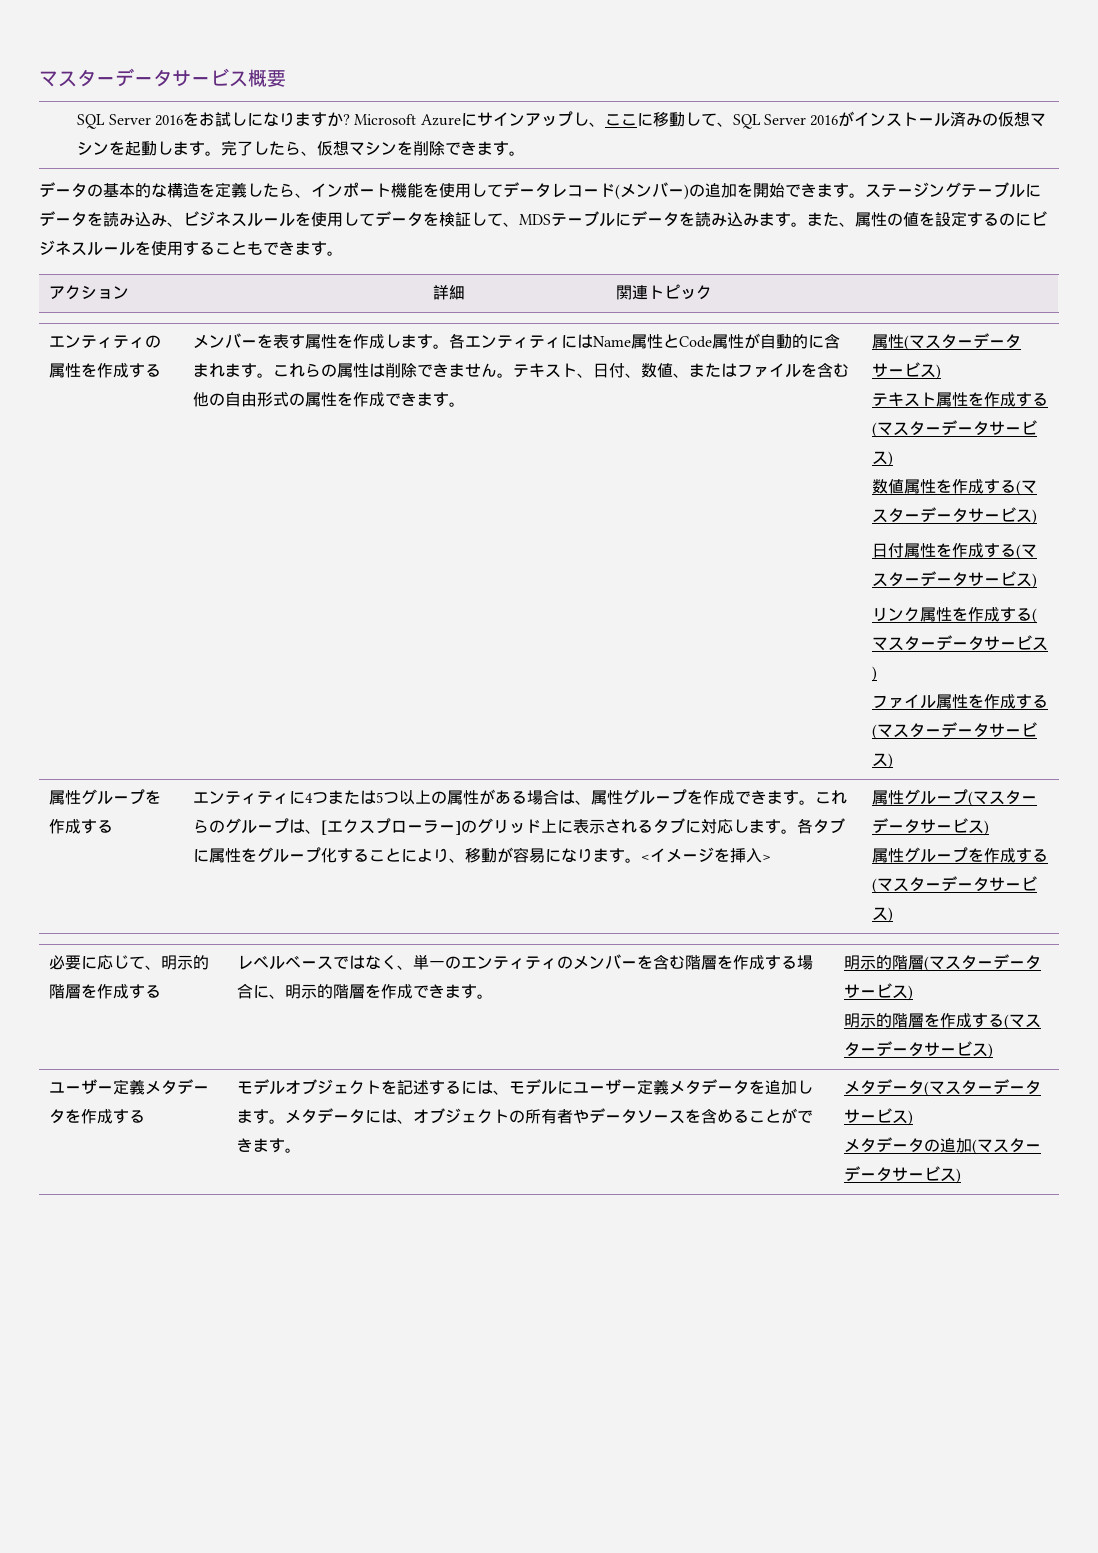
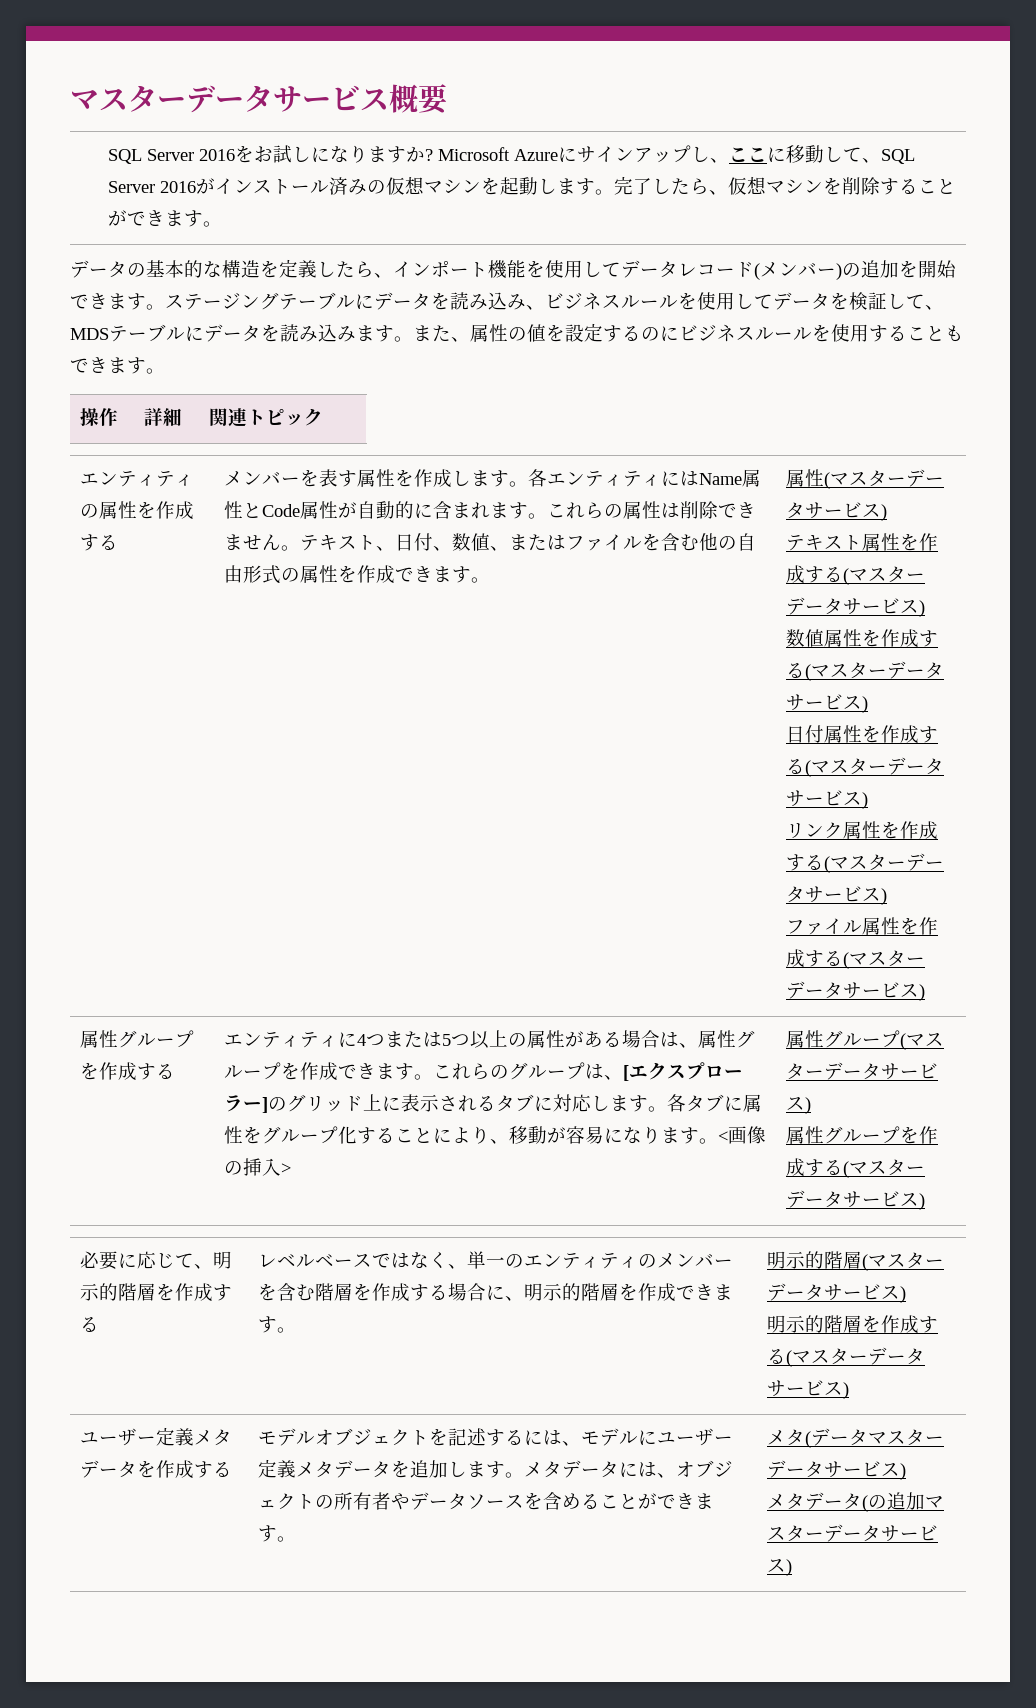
- 完了したら、仮想マシンを削除できます。
+ 完了したら、仮想マシンを削除することができます。
- アクション | 詳細 | 関連トピック
+ 操作 | 詳細 | 関連トピック
- <イメージを挿入>
+ <画像の挿入>
- メタデータ(マスターデータサービス)
+ メタ(データマスターデータサービス)
- メタデータの追加(マスターデータサービス)
+ メタデータ(の追加マスターデータサービス)

